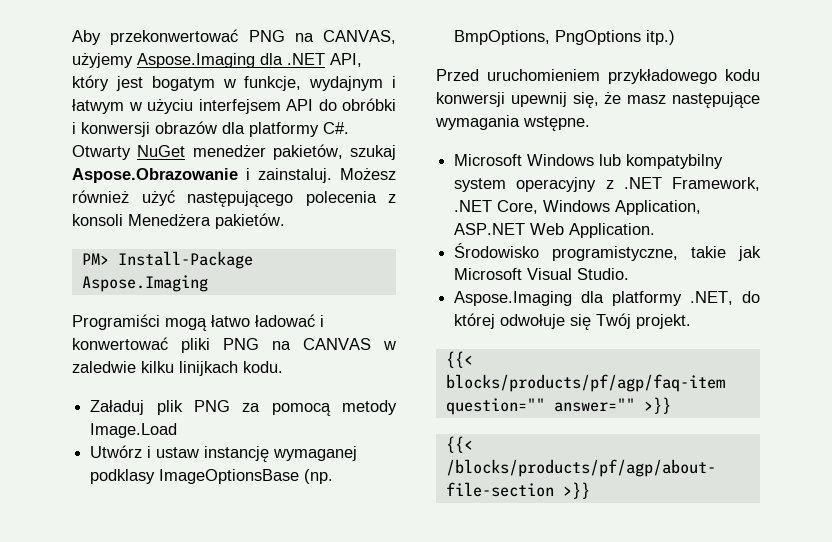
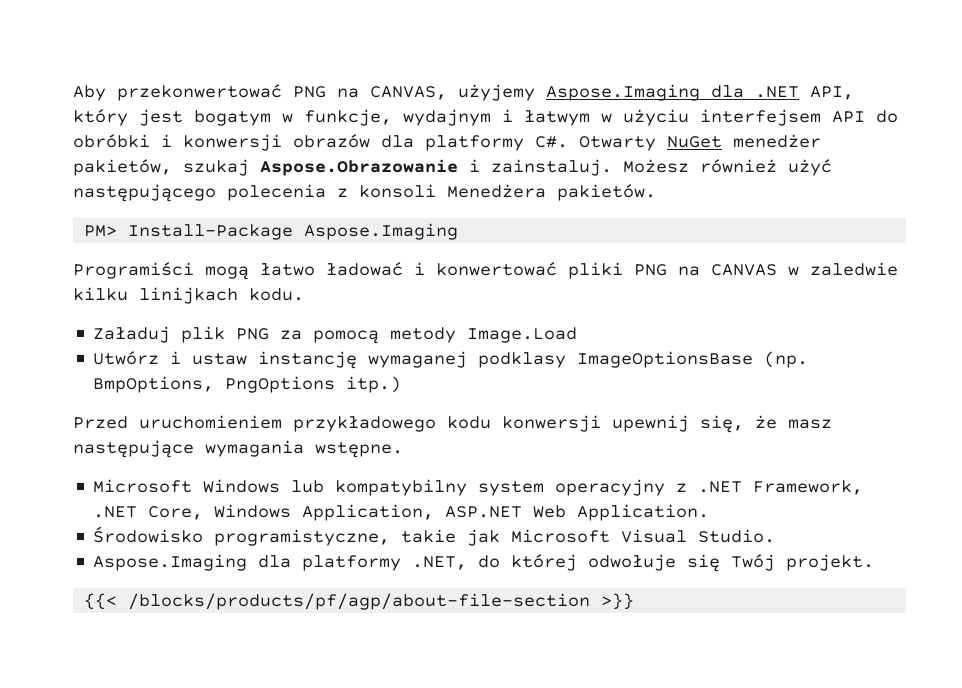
- {{< blocks/products/pf/agp/faq-item question="" answer="" >}}

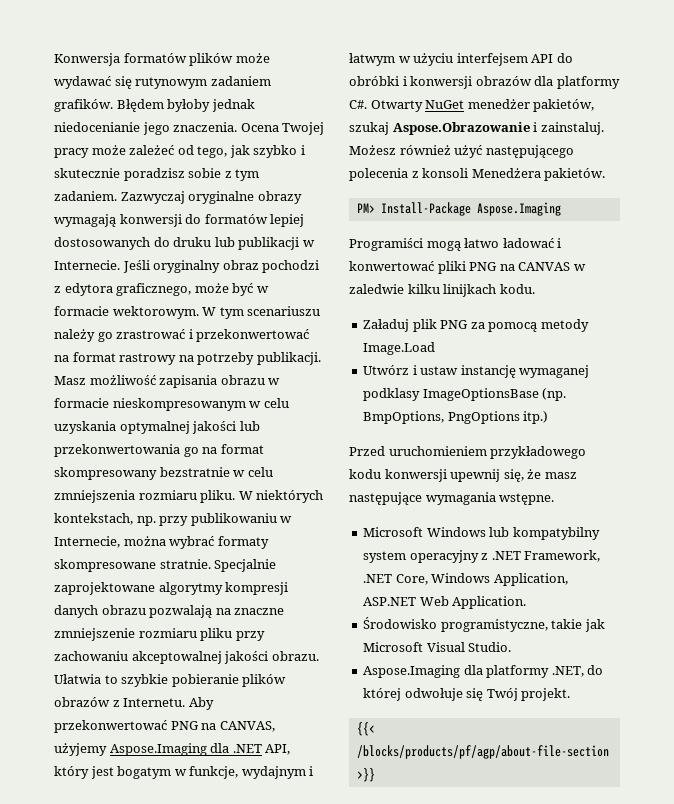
+ Konwersja formatów plików może wydawać się rutynowym zadaniem grafików. Błędem byłoby jednak niedocenianie jego znaczenia. Ocena Twojej pracy może zależeć od tego, jak szybko i skutecznie poradzisz sobie z tym zadaniem. Zazwyczaj oryginalne obrazy wymagają konwersji do formatów lepiej dostosowanych do druku lub publikacji w Internecie. Jeśli oryginalny obraz pochodzi z edytora graficznego, może być w formacie wektorowym. W tym scenariuszu należy go zrastrować i przekonwertować na format rastrowy na potrzeby publikacji. Masz możliwość zapisania obrazu w formacie nieskompresowanym w celu uzyskania optymalnej jakości lub przekonwertowania go na format skompresowany bezstratnie w celu zmniejszenia rozmiaru pliku. W niektórych kontekstach, np. przy publikowaniu w Internecie, można wybrać formaty skompresowane stratnie. Specjalnie zaprojektowane algorytmy kompresji danych obrazu pozwalają na znaczne zmniejszenie rozmiaru pliku przy zachowaniu akceptowalnej jakości obrazu. Ułatwia to szybkie pobieranie plików obrazów z Internetu.

